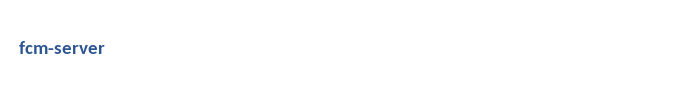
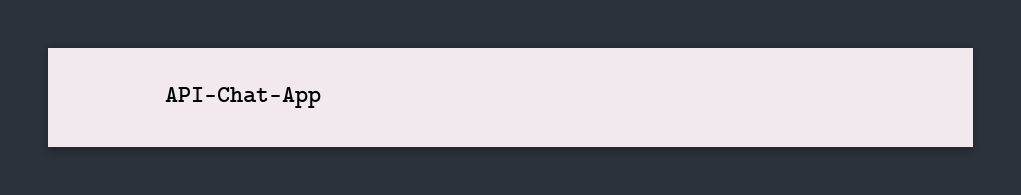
- fcm-server
+ API-Chat-App

